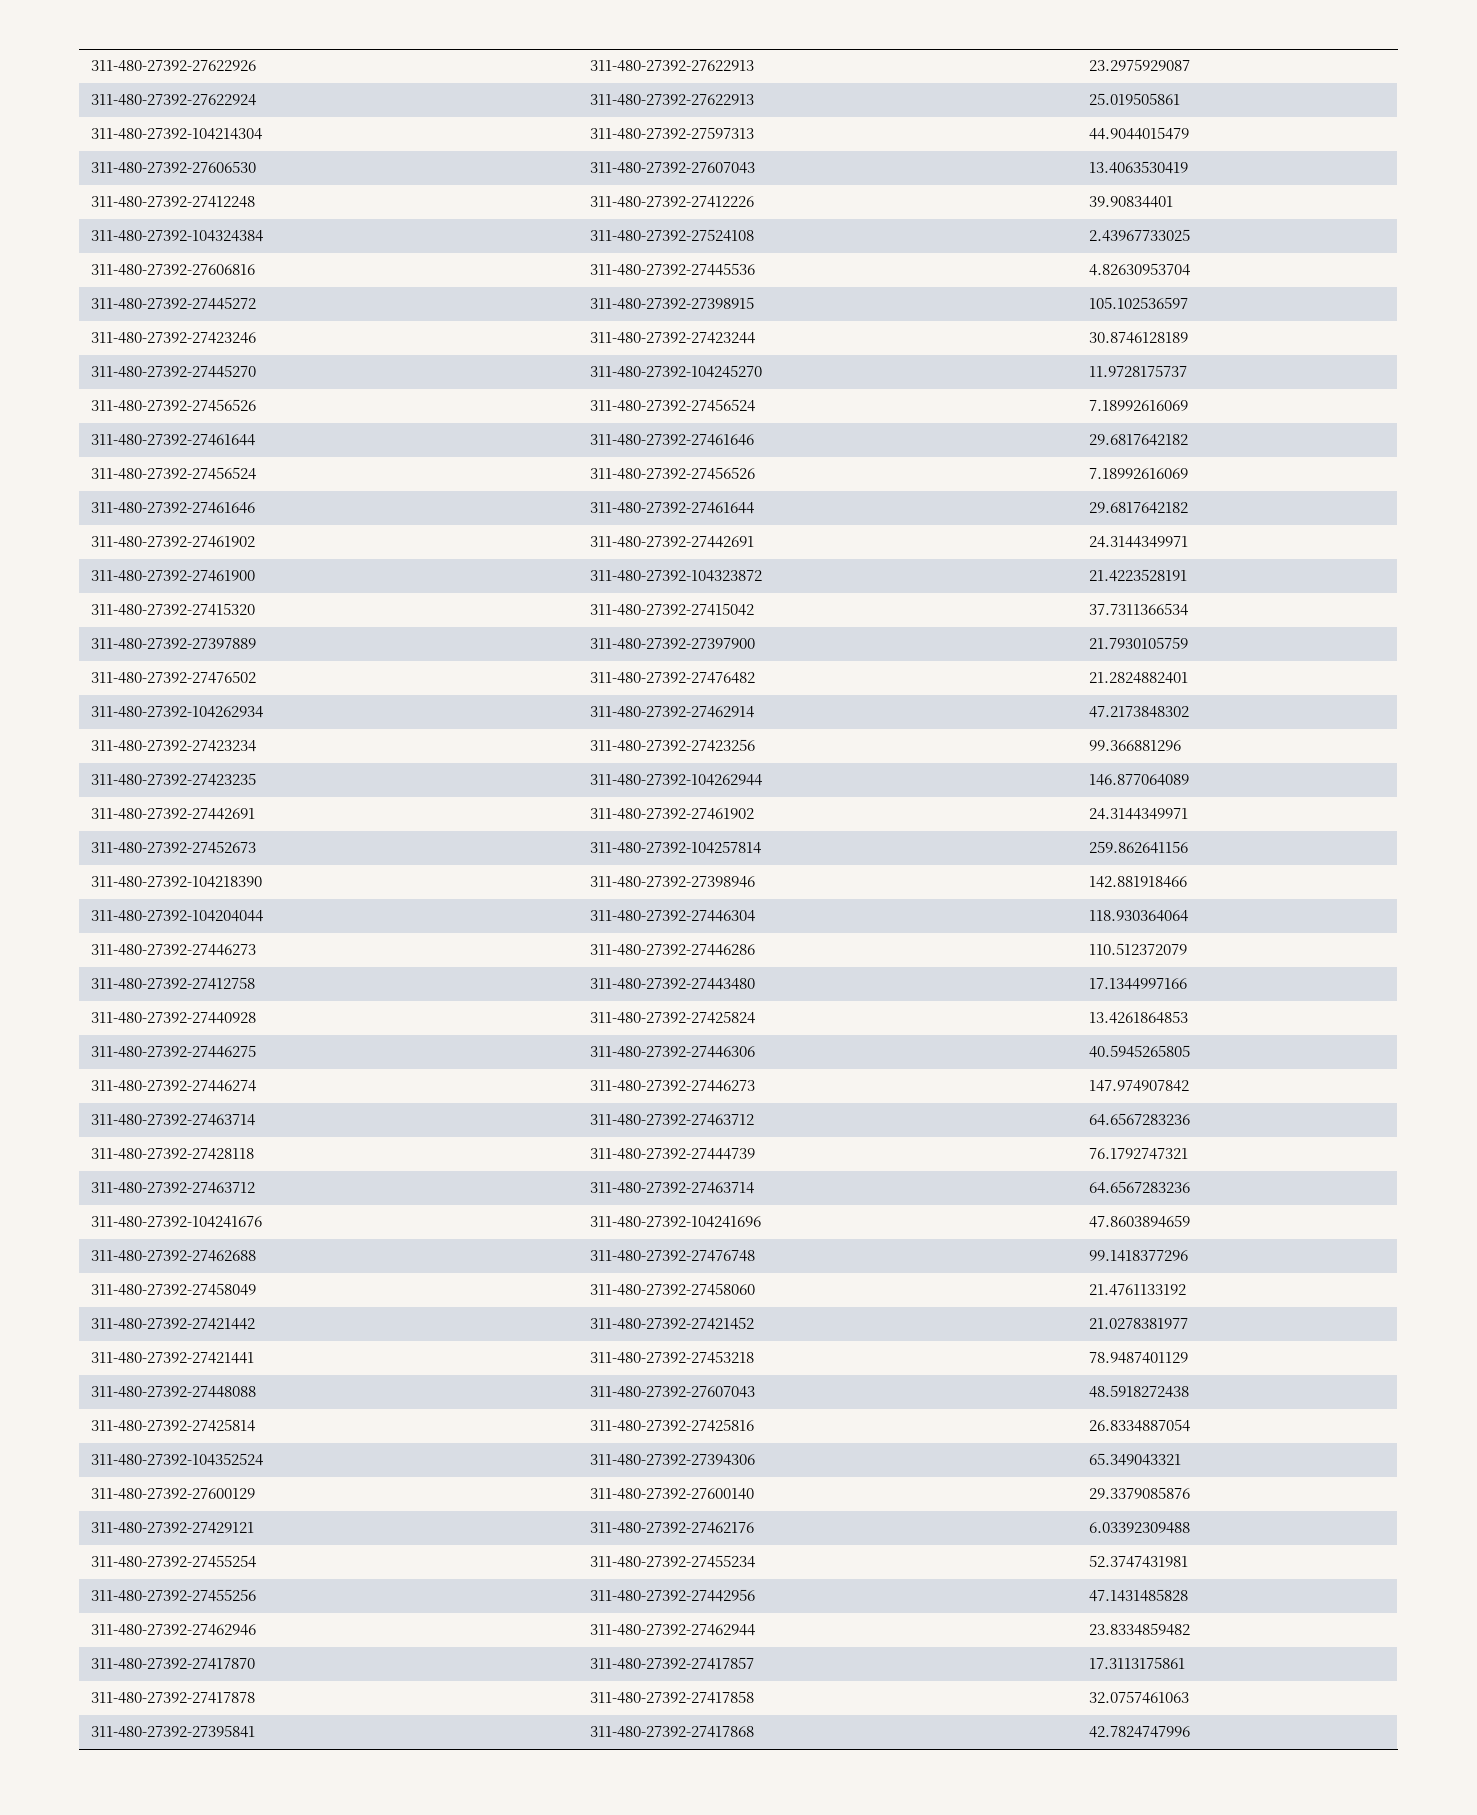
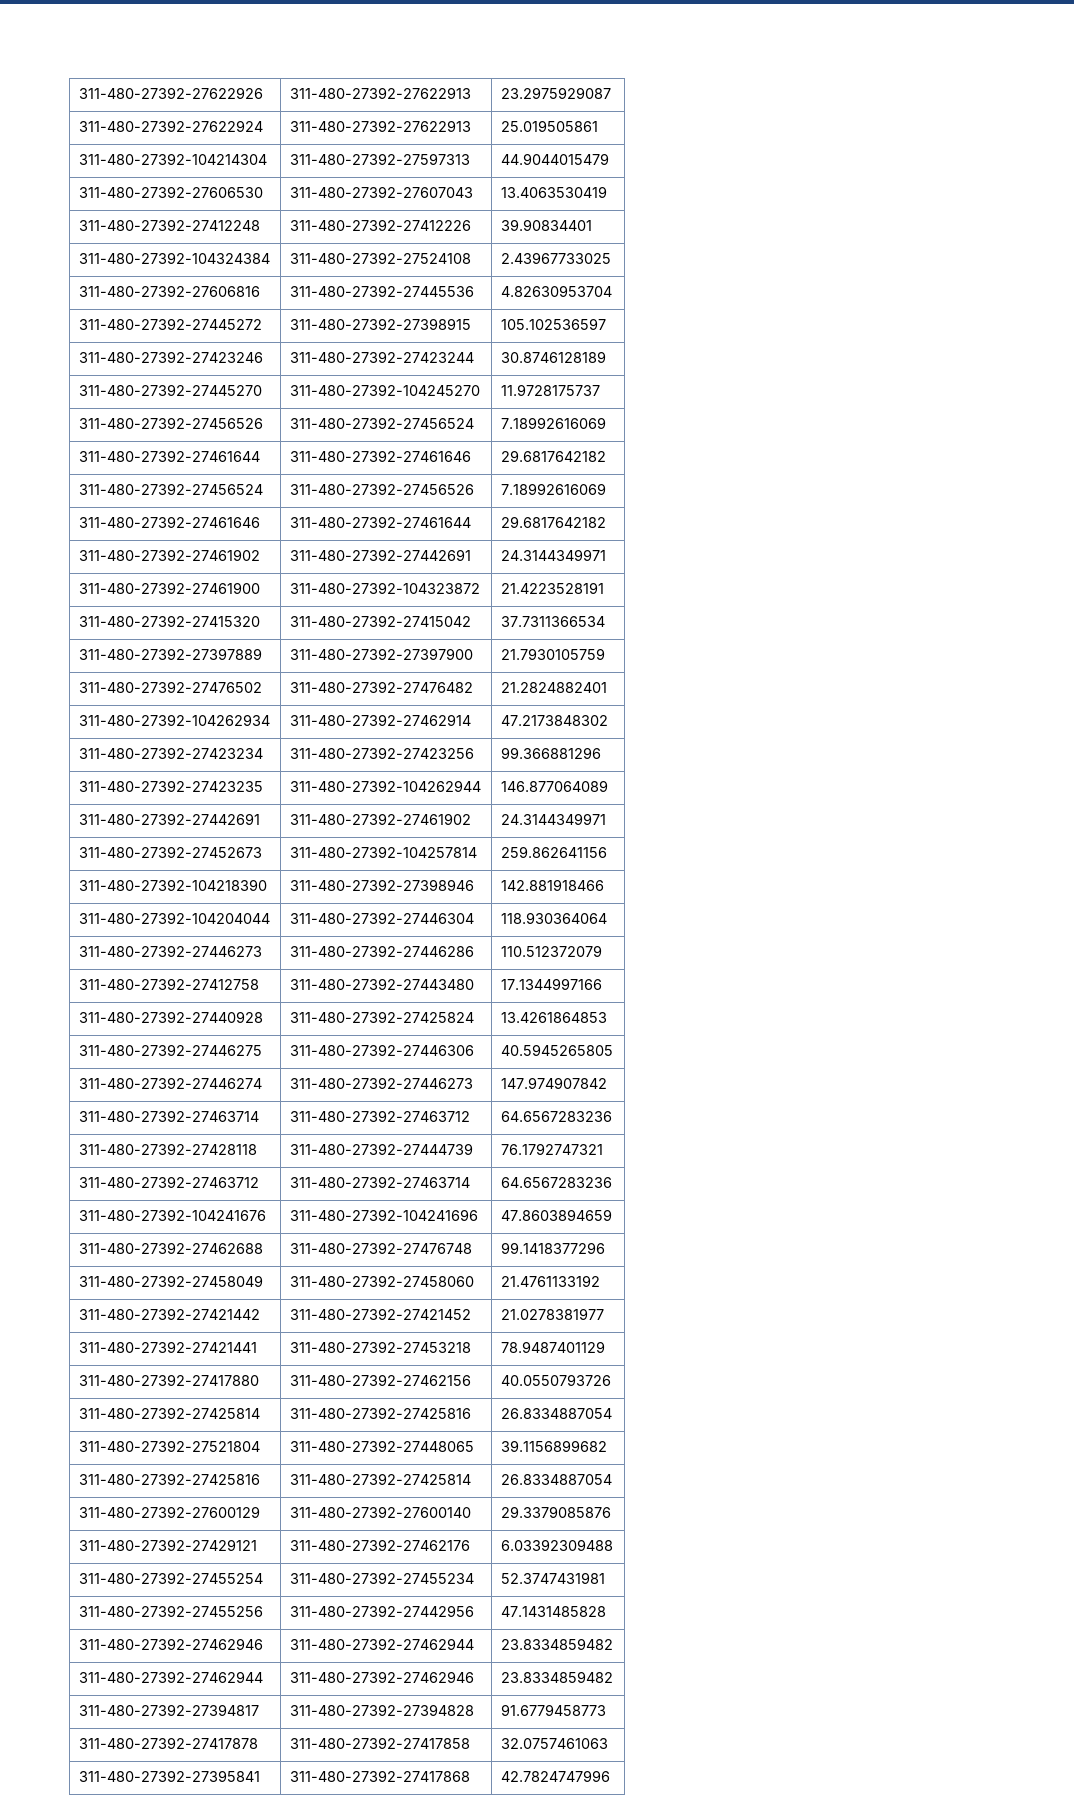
- 311-480-27392-27448088 | 311-480-27392-27607043 | 48.5918272438
+ 311-480-27392-27417880 | 311-480-27392-27462156 | 40.0550793726
- 311-480-27392-104352524 | 311-480-27392-27394306 | 65.349043321
+ 311-480-27392-27521804 | 311-480-27392-27448065 | 39.1156899682
+ 311-480-27392-27425816 | 311-480-27392-27425814 | 26.8334887054
- 311-480-27392-27417870 | 311-480-27392-27417857 | 17.3113175861
+ 311-480-27392-27462944 | 311-480-27392-27462946 | 23.8334859482
+ 311-480-27392-27394817 | 311-480-27392-27394828 | 91.6779458773

